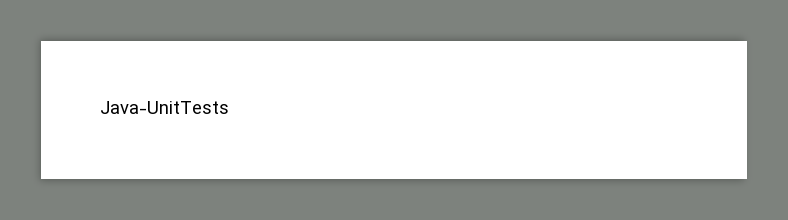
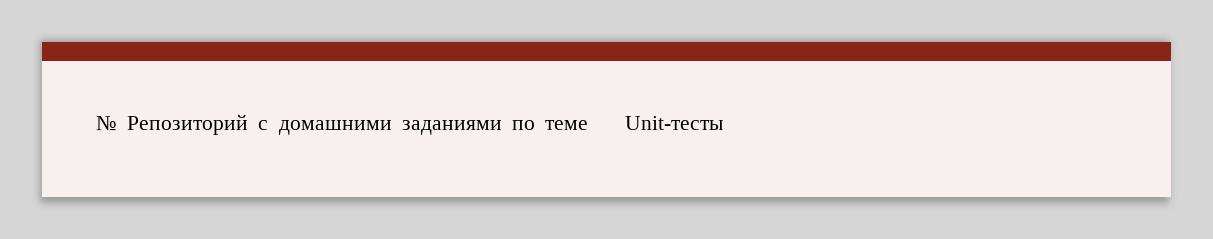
- Java-UnitTests
+ № Репозиторий с домашними заданиями по теме Unit-тесты

